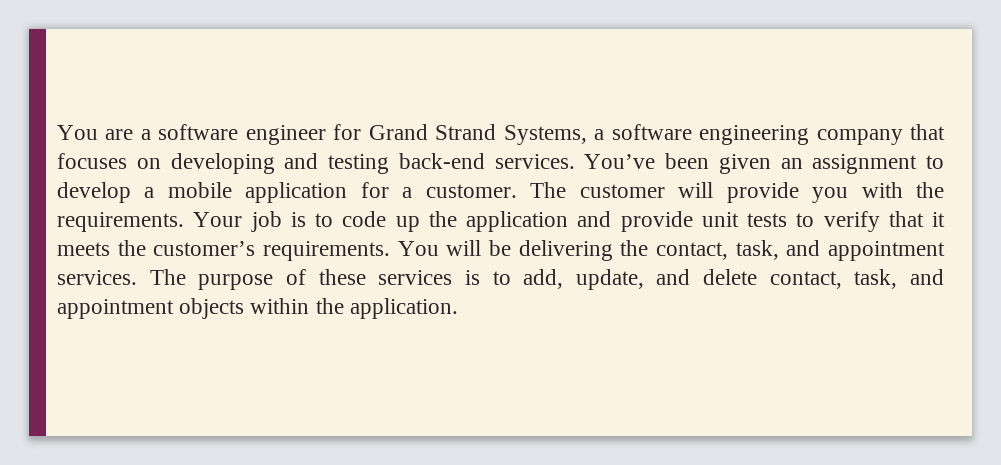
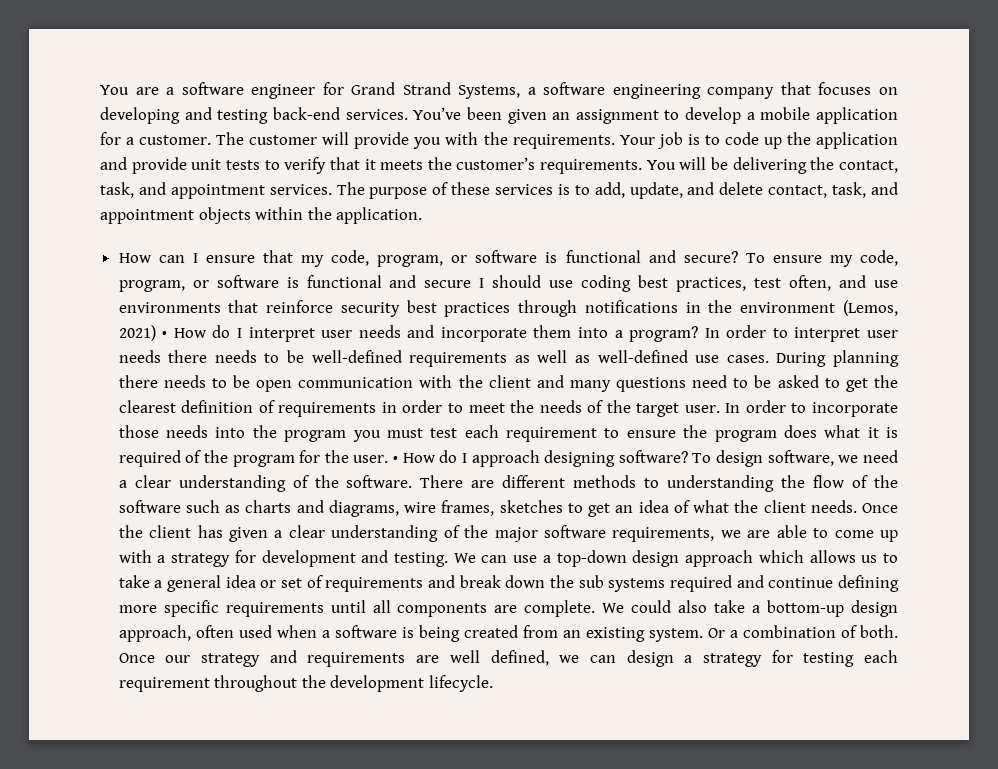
+ How can I ensure that my code, program, or software is functional and secure? To ensure my code, program, or software is functional and secure I should use coding best practices, test often, and use environments that reinforce security best practices through notifications in the environment (Lemos, 2021) • How do I interpret user needs and incorporate them into a program? In order to interpret user needs there needs to be well-defined requirements as well as well-defined use cases. During planning there needs to be open communication with the client and many questions need to be asked to get the clearest definition of requirements in order to meet the needs of the target user. In order to incorporate those needs into the program you must test each requirement to ensure the program does what it is required of the program for the user. • How do I approach designing software? To design software, we need a clear understanding of the software. There are different methods to understanding the flow of the software such as charts and diagrams, wire frames, sketches to get an idea of what the client needs. Once the client has given a clear understanding of the major software requirements, we are able to come up with a strategy for development and testing. We can use a top-down design approach which allows us to take a general idea or set of requirements and break down the sub systems required and continue defining more specific requirements until all components are complete. We could also take a bottom-up design approach, often used when a software is being created from an existing system. Or a combination of both. Once our strategy and requirements are well defined, we can design a strategy for testing each requirement throughout the development lifecycle.

